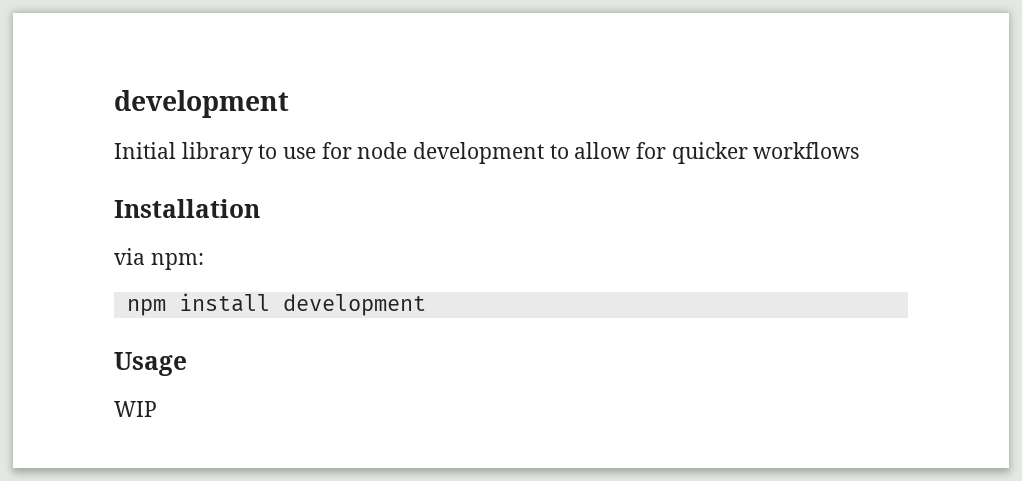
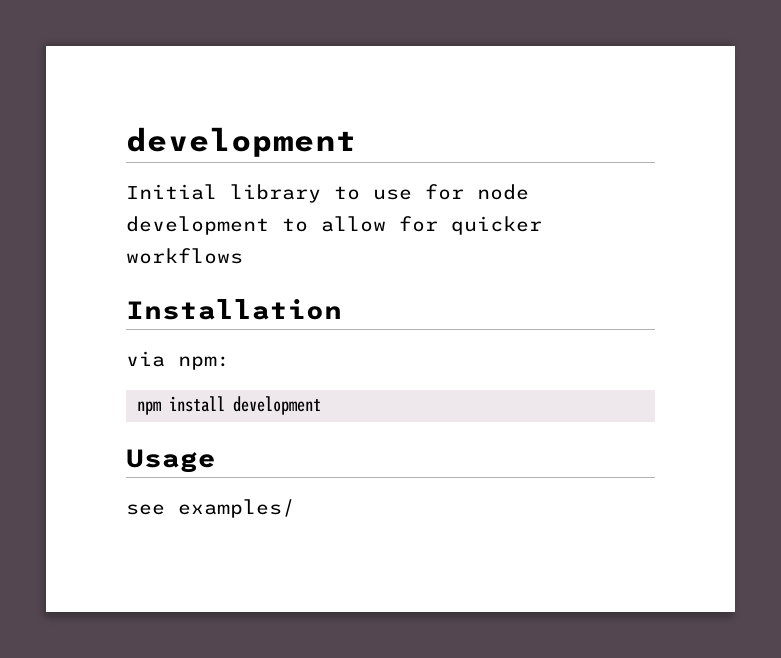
- WIP
+ see examples/

